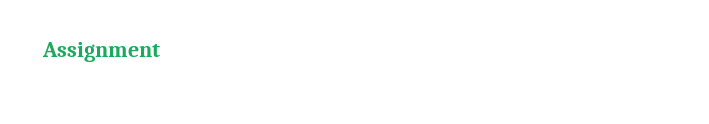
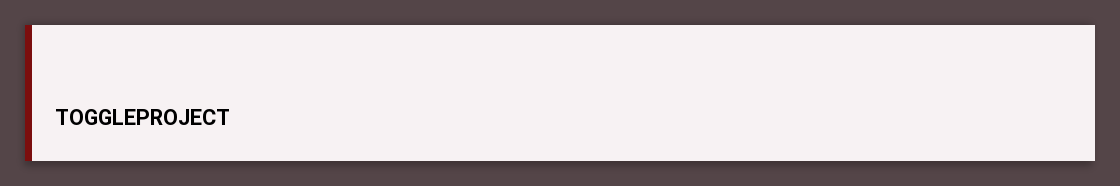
- Assignment
+ TOGGLEPROJECT

